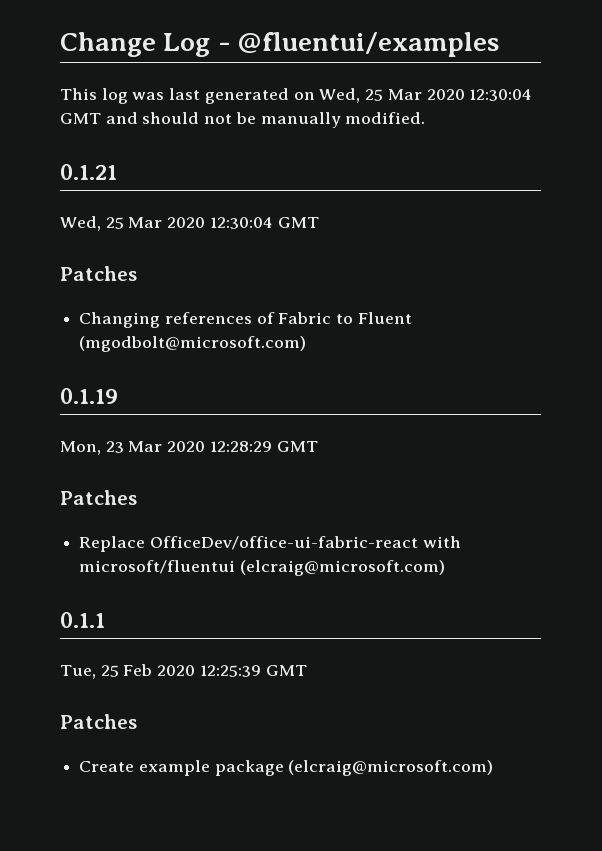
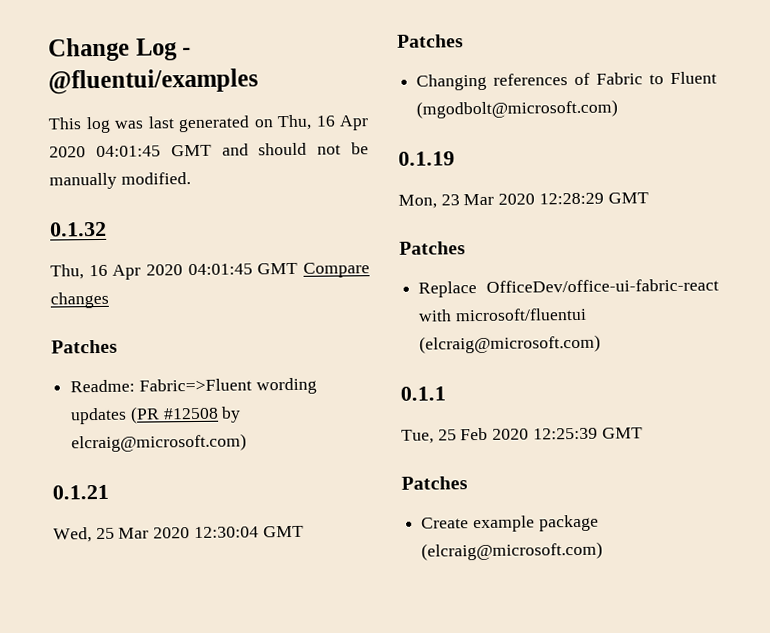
- This log was last generated on Wed, 25 Mar 2020 12:30:04 GMT and should not be manually modified.
+ This log was last generated on Thu, 16 Apr 2020 04:01:45 GMT and should not be manually modified.
+ 0.1.32
+ Thu, 16 Apr 2020 04:01:45 GMT Compare changes
+ Patches
+ Readme: Fabric=>Fluent wording updates (PR #12508 by elcraig@microsoft.com)

